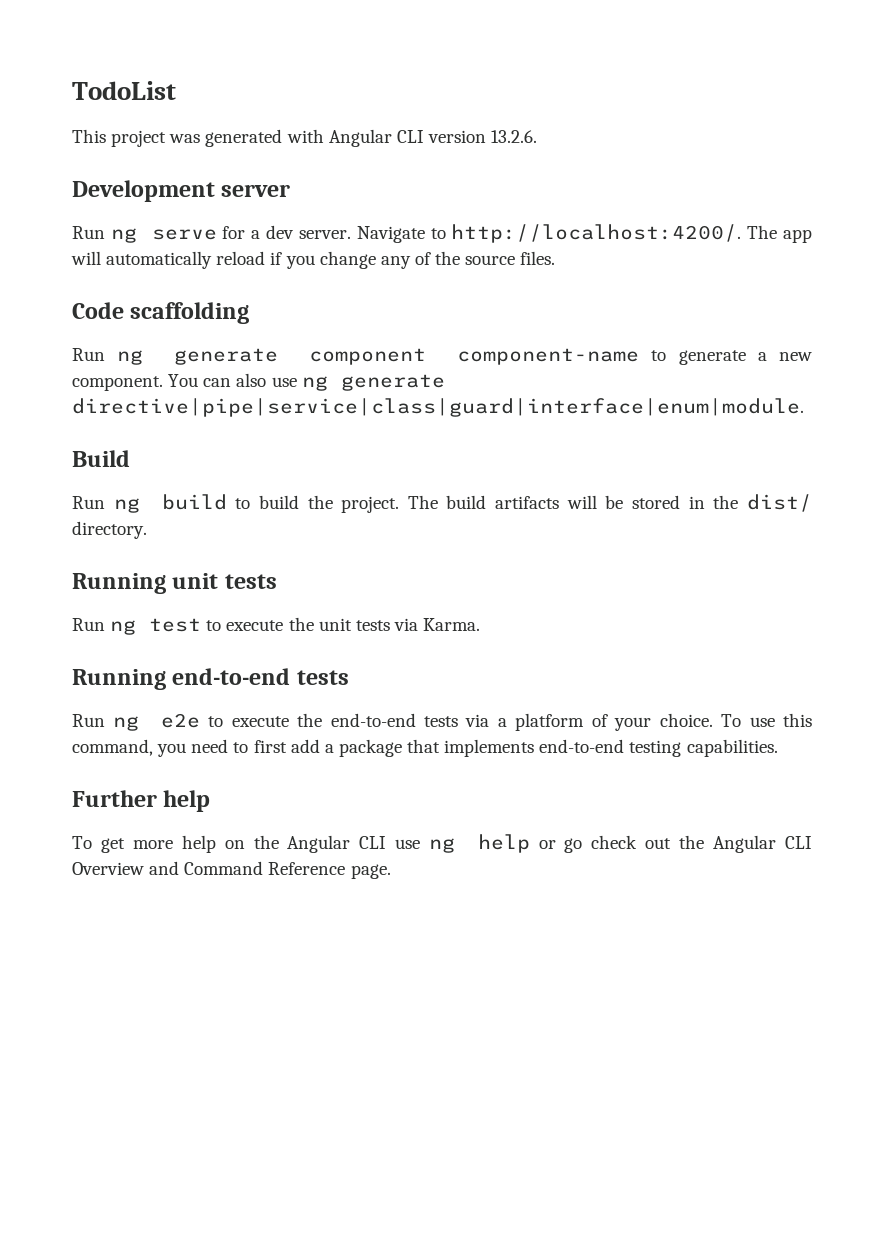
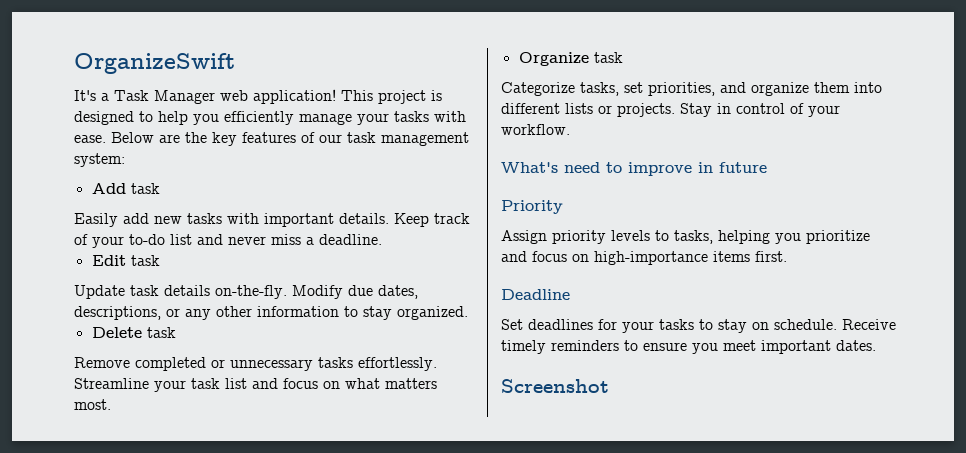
- TodoList
- This project was generated with Angular CLI version 13.2.6.
- Development server
- Run ng serve for a dev server. Navigate to http://localhost:4200/. The app will automatically reload if you change any of the source files.
- Code scaffolding
- Run ng generate component component-name to generate a new component. You can also use ng generate directive|pipe|service|class|guard|interface|enum|module.
- Build
- Run ng build to build the project. The build artifacts will be stored in the dist/ directory.
- Running unit tests
- Run ng test to execute the unit tests via Karma.
- Running end-to-end tests
- Run ng e2e to execute the end-to-end tests via a platform of your choice. To use this command, you need to first add a package that implements end-to-end testing capabilities.
- Further help
- To get more help on the Angular CLI use ng help or go check out the Angular CLI Overview and Command Reference page.
+ OrganizeSwift
+ It's a Task Manager web application! This project is designed to help you efficiently manage your tasks with ease. Below are the key features of our task management system:
+ Add task
+ Easily add new tasks with important details. Keep track of your to-do list and never miss a deadline.
+ Edit task
+ Update task details on-the-fly. Modify due dates, descriptions, or any other information to stay organized.
+ Delete task
+ Remove completed or unnecessary tasks effortlessly. Streamline your task list and focus on what matters most.
+ Organize task
+ Categorize tasks, set priorities, and organize them into different lists or projects. Stay in control of your workflow.
+ What's need to improve in future
+ Priority
+ Assign priority levels to tasks, helping you prioritize and focus on high-importance items first.
+ Deadline
+ Set deadlines for your tasks to stay on schedule. Receive timely reminders to ensure you meet important dates.
+ Screenshot

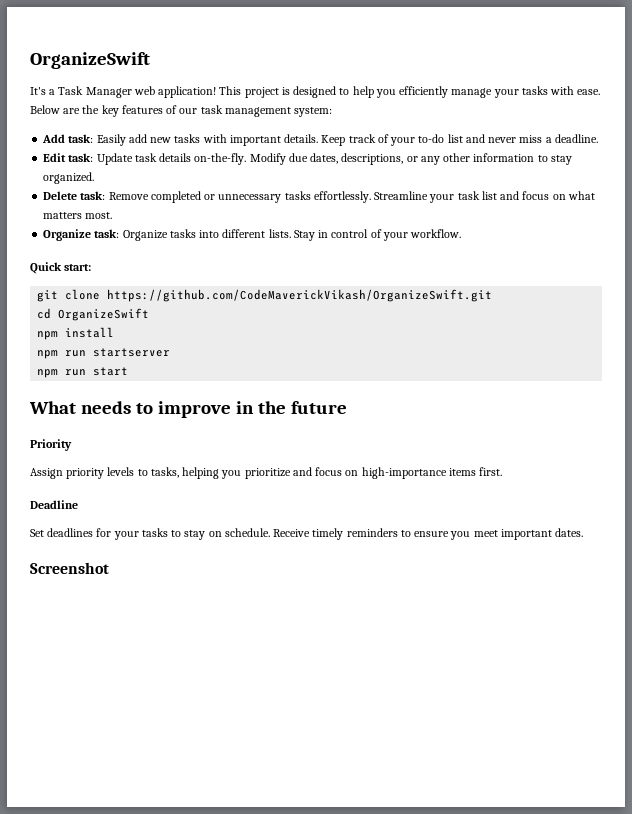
- Add task
- Easily add new tasks with important details.
+ Add task: Easily add new tasks with important details.
- Edit task
- Update task details on-the-fly.
+ Edit task: Update task details on-the-fly.
- Delete task
- Remove completed or unnecessary tasks effortlessly.
+ Delete task: Remove completed or unnecessary tasks effortlessly.
- Organize task
- Categorize tasks, set priorities, and organize them into different lists or projects.
+ Organize task: Organize tasks into different lists.
- What's need to improve in future
+ Quick start:
+ git clone https://github.com/CodeMaverickVikash/OrganizeSwift.git
+ cd OrganizeSwift
+ npm install
+ npm run startserver
+ npm run start
+ What needs to improve in the future

